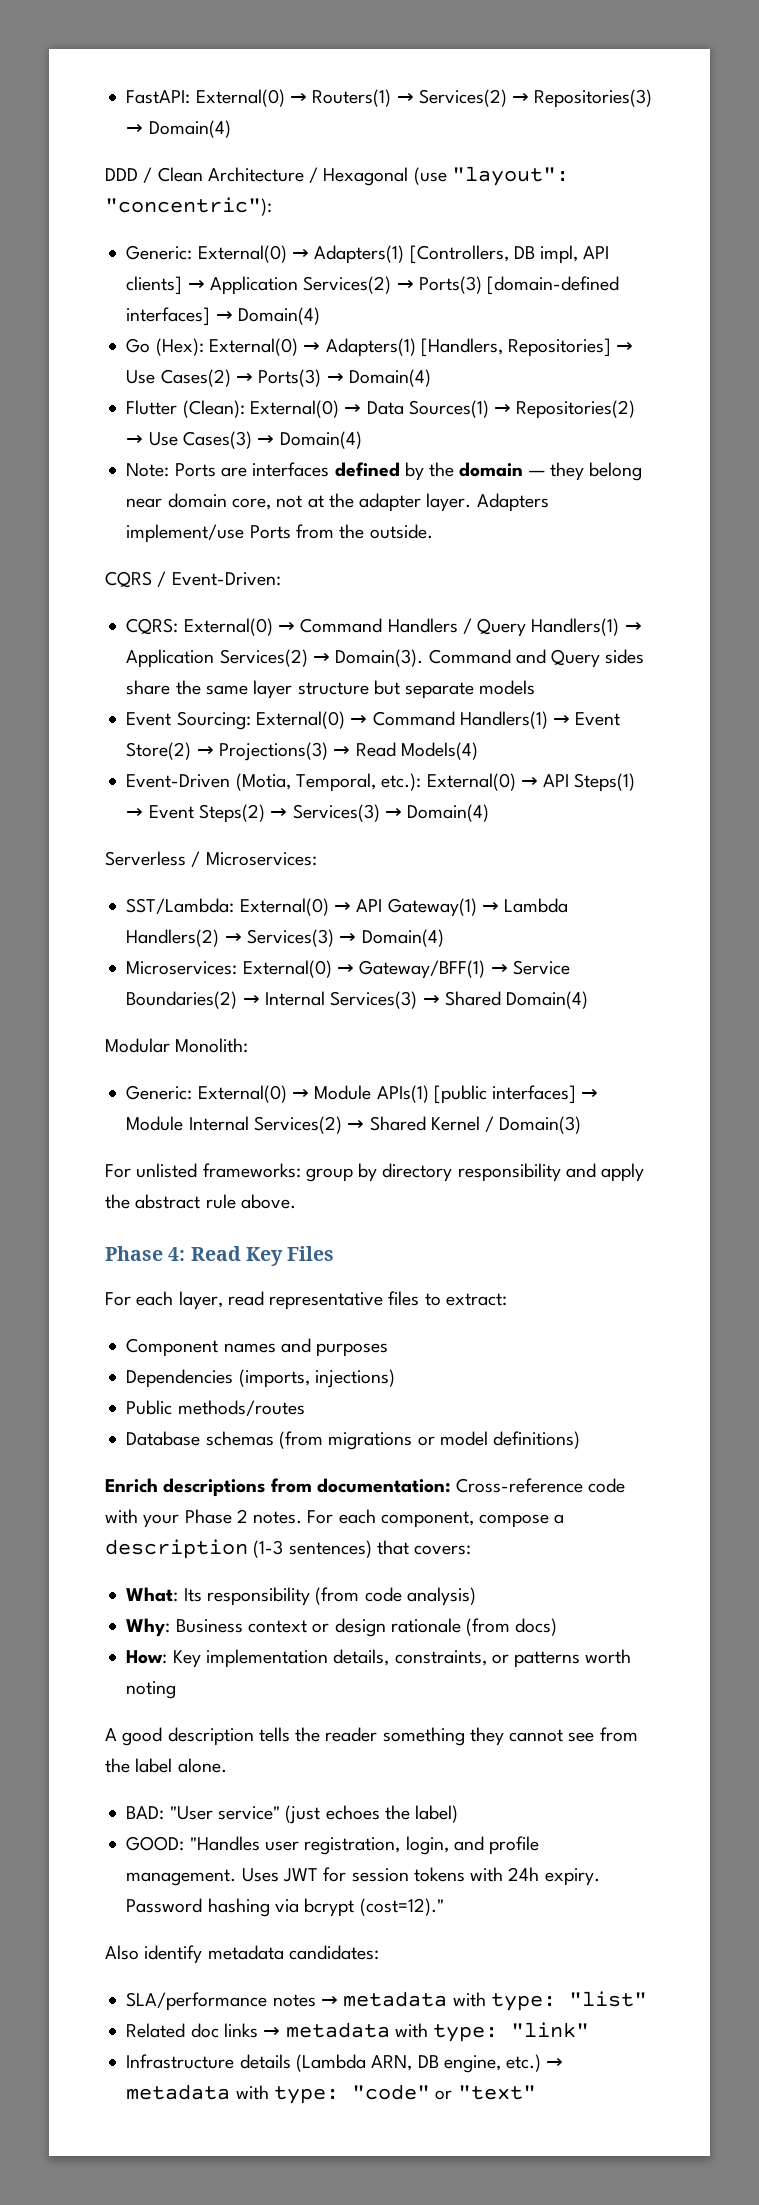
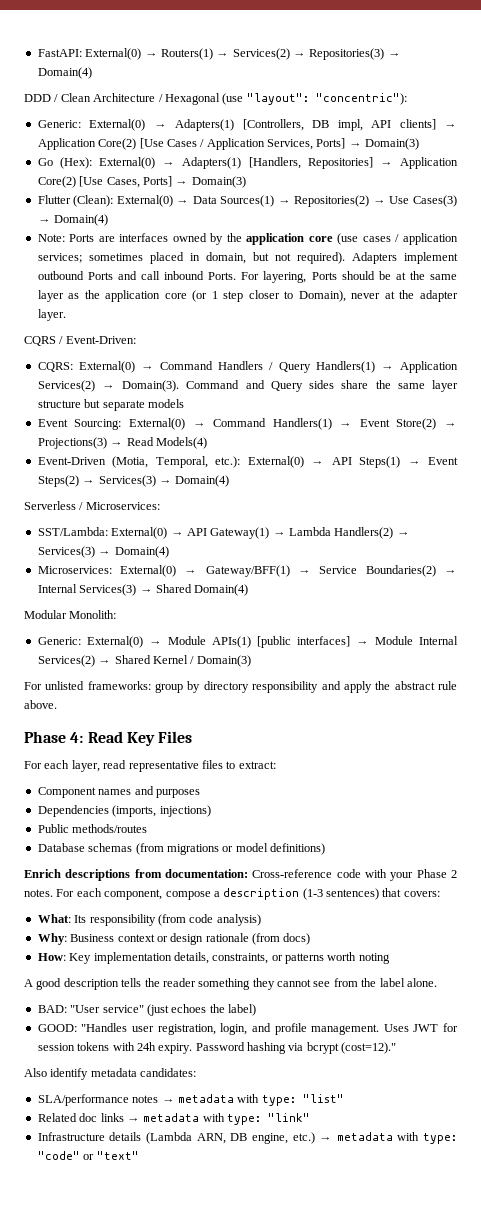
- Generic: External(0) → Adapters(1) [Controllers, DB impl, API clients] → Application Services(2) → Ports(3) [domain-defined interfaces] → Domain(4)
+ Generic: External(0) → Adapters(1) [Controllers, DB impl, API clients] → Application Core(2) [Use Cases / Application Services, Ports] → Domain(3)
- Go (Hex): External(0) → Adapters(1) [Handlers, Repositories] → Use Cases(2) → Ports(3) → Domain(4)
+ Go (Hex): External(0) → Adapters(1) [Handlers, Repositories] → Application Core(2) [Use Cases, Ports] → Domain(3)
- Note: Ports are interfaces defined by the domain — they belong near domain core, not at the adapter layer. Adapters implement/use Ports from the outside.
+ Note: Ports are interfaces owned by the application core (use cases / application services; sometimes placed in domain, but not required). Adapters implement outbound Ports and call inbound Ports. For layering, Ports should be at the same layer as the application core (or 1 step closer to Domain), never at the adapter layer.

